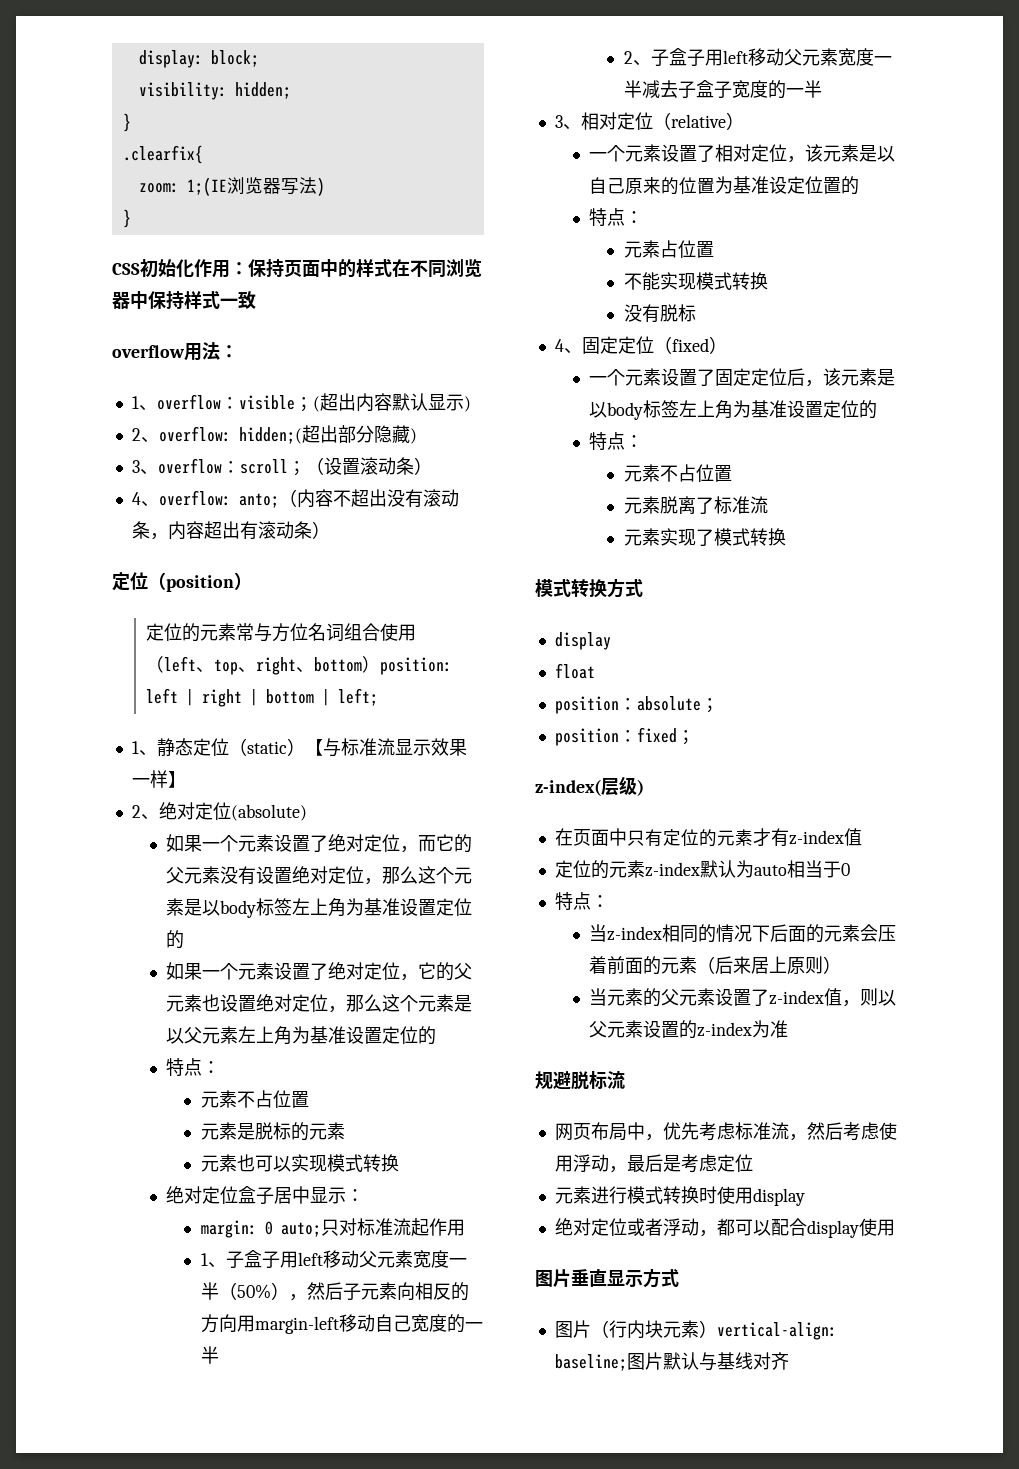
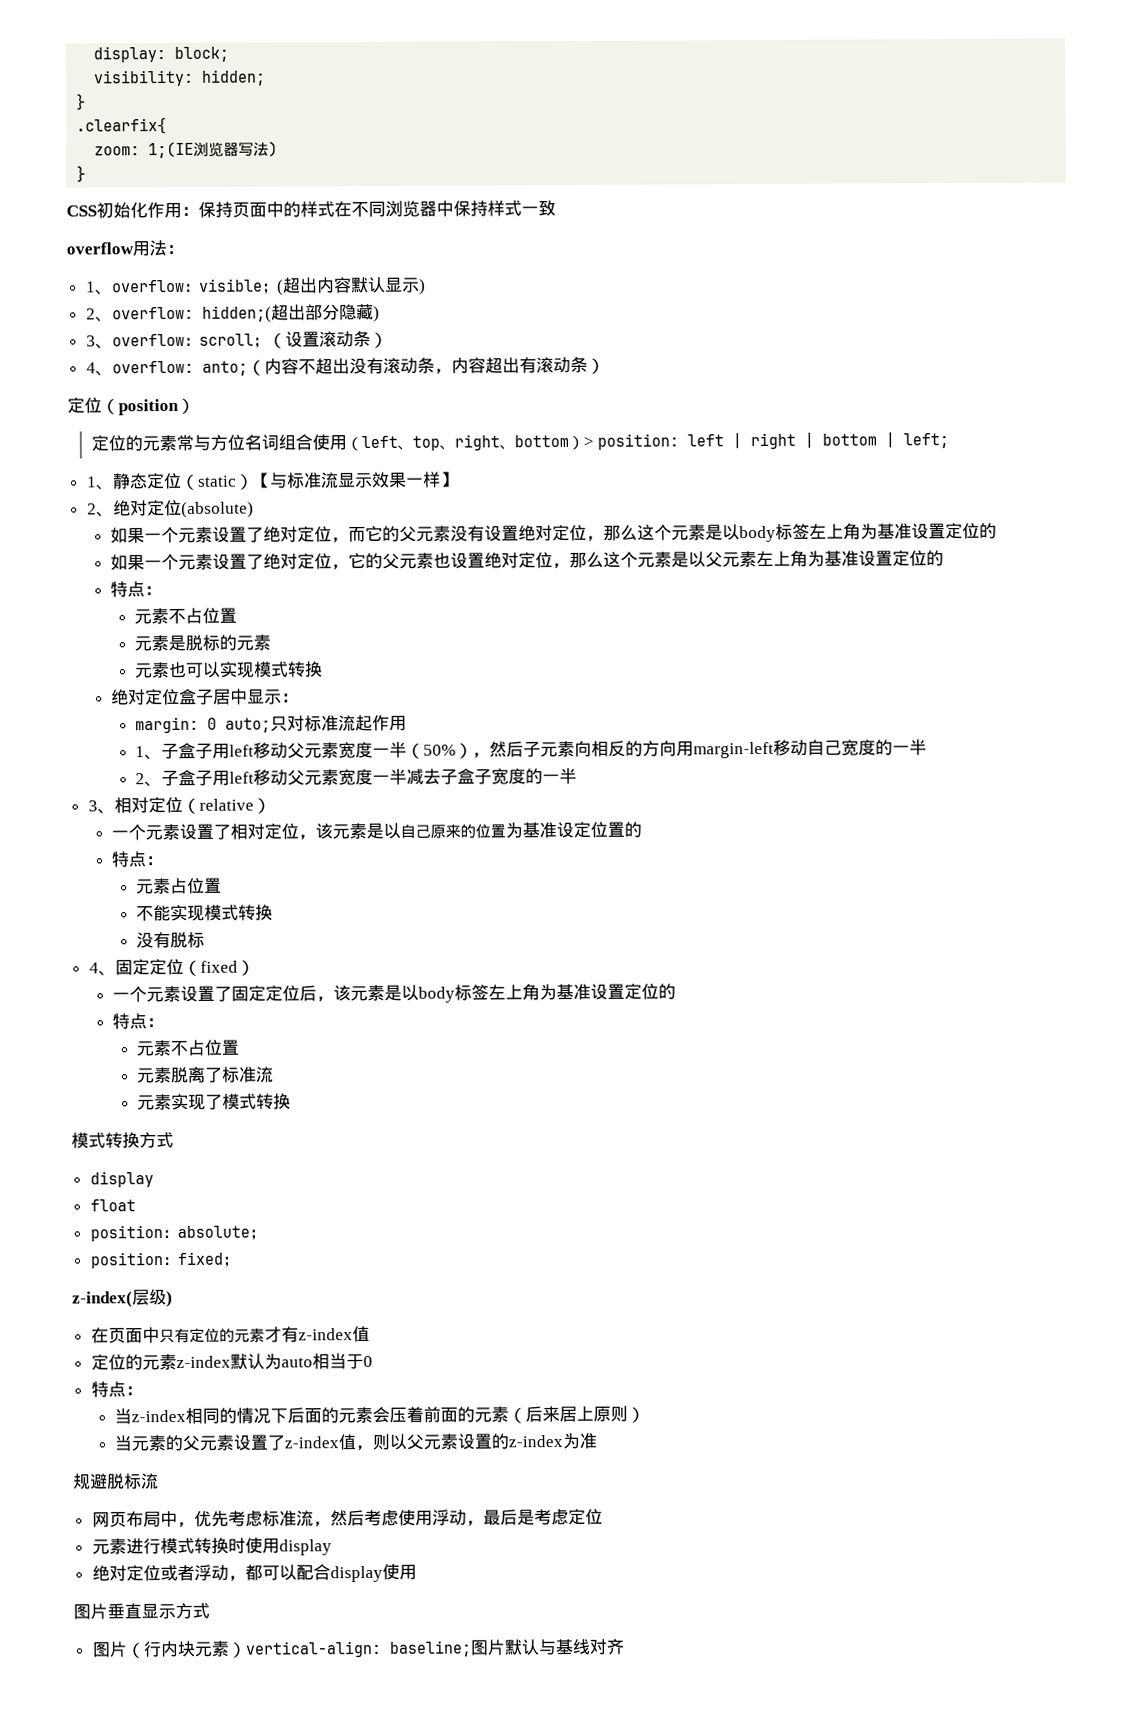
- 定位的元素常与方位名词组合使用（left、top、right、bottom）position: left | right | bottom | left;
+ 定位的元素常与方位名词组合使用（left、top、right、bottom）> position: left | right | bottom | left;

